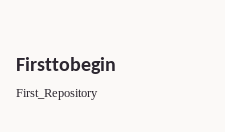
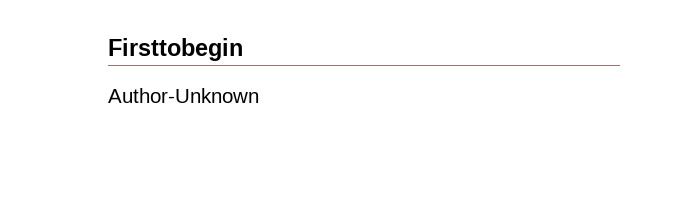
- First_Repository
+ Author-Unknown

